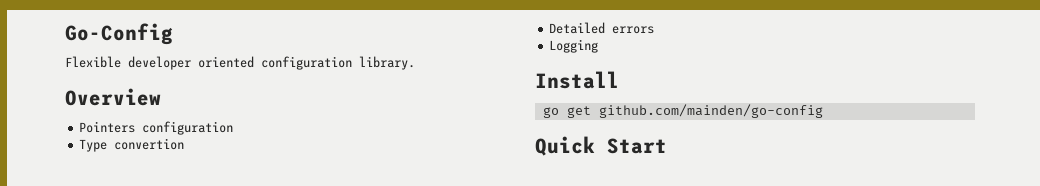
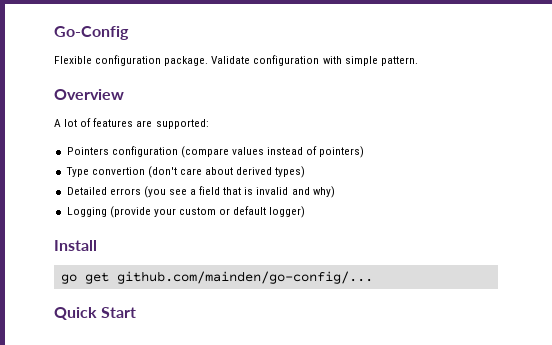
- Flexible developer oriented configuration library.
+ Flexible configuration package. Validate configuration with simple pattern.
  Overview
- Pointers configuration
- Type convertion
- Detailed errors
- Logging
+ A lot of features are supported:
+ Pointers configuration (compare values instead of pointers)
+ Type convertion (don't care about derived types)
+ Detailed errors (you see a field that is invalid and why)
+ Logging (provide your custom or default logger)
- go get github.com/mainden/go-config
+ go get github.com/mainden/go-config/...

